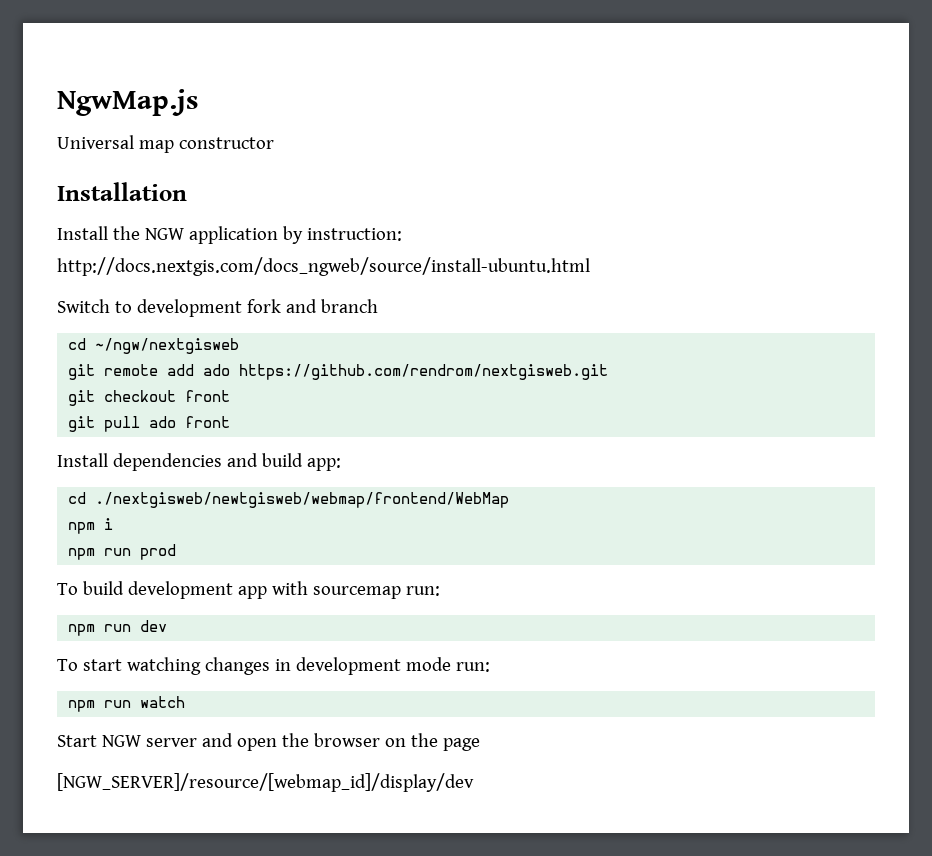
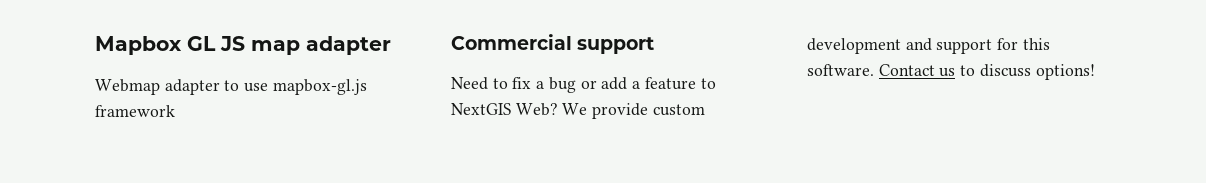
- NgwMap.js
- Universal map constructor
- Installation
- Install the NGW application by instruction: http://docs.nextgis.com/docs_ngweb/source/install-ubuntu.html
- Switch to development fork and branch
- cd ~/ngw/nextgisweb
- git remote add ado https://github.com/rendrom/nextgisweb.git
- git checkout front
- git pull ado front
- Install dependencies and build app:
- cd ./nextgisweb/newtgisweb/webmap/frontend/WebMap
- npm i
- npm run prod
- To build development app with sourcemap run:
- npm run dev
- To start watching changes in development mode run:
- npm run watch
- Start NGW server and open the browser on the page
- [NGW_SERVER]/resource/[webmap_id]/display/dev
+ Mapbox GL JS map adapter
+ Webmap adapter to use mapbox-gl.js framework
+ Commercial support
+ Need to fix a bug or add a feature to NextGIS Web? We provide custom development and support for this software. Contact us to discuss options!

